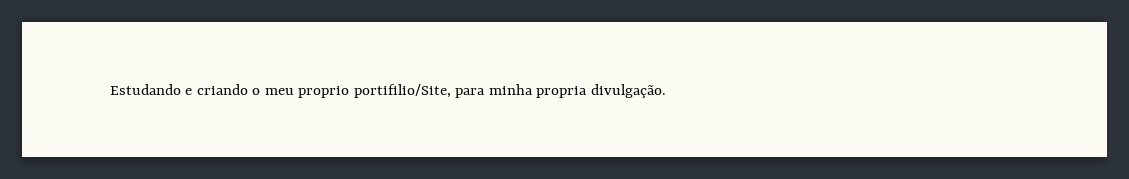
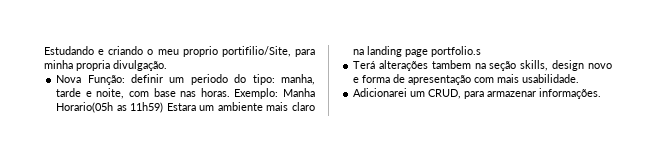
+ Nova Função: definir um periodo do tipo: manha, tarde e noite, com base nas horas. Exemplo: Manha Horario(05h as 11h59) Estara um ambiente mais claro na landing page portfolio.s
+ Terá alterações tambem na seção skills, design novo e forma de apresentação com mais usabilidade.
+ Adicionarei um CRUD, para armazenar informações.

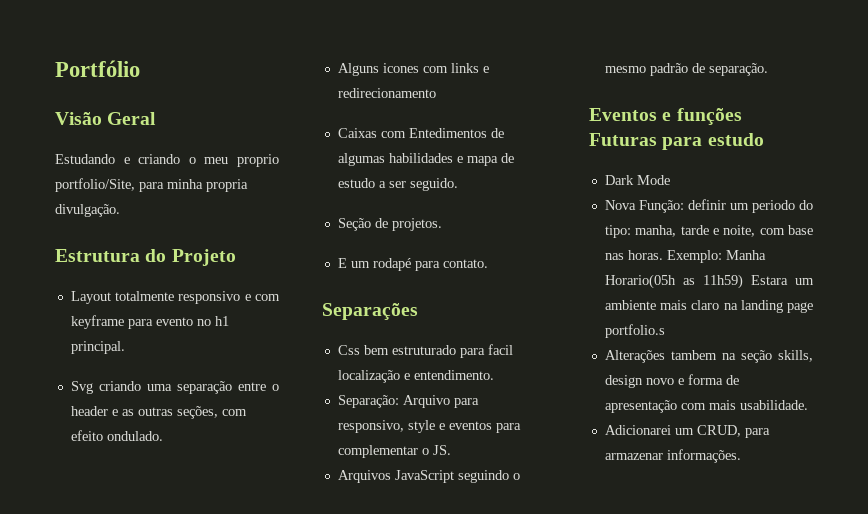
+ Portfólio
+ Visão Geral
- Estudando e criando o meu proprio portifilio/Site, para minha propria divulgação.
+ Estudando e criando o meu proprio portfolio/Site, para minha propria divulgação.
+ Estrutura do Projeto
+ Layout totalmente responsivo e com keyframe para evento no h1 principal.
+ Svg criando uma separação entre o header e as outras seções, com efeito ondulado.
+ Alguns icones com links e redirecionamento
+ Caixas com Entedimentos de algumas habilidades e mapa de estudo a ser seguido.
+ Seção de projetos.
+ E um rodapé para contato.
+ Separações
+ Css bem estruturado para facil localização e entendimento.
+ Separação: Arquivo para responsivo, style e eventos para complementar o JS.
+ Arquivos JavaScript seguindo o mesmo padrão de separação.
+ Eventos e funções Futuras para estudo
+ Dark Mode
- Terá alterações tambem na seção skills, design novo e forma de apresentação com mais usabilidade.
+ Alterações tambem na seção skills, design novo e forma de apresentação com mais usabilidade.

